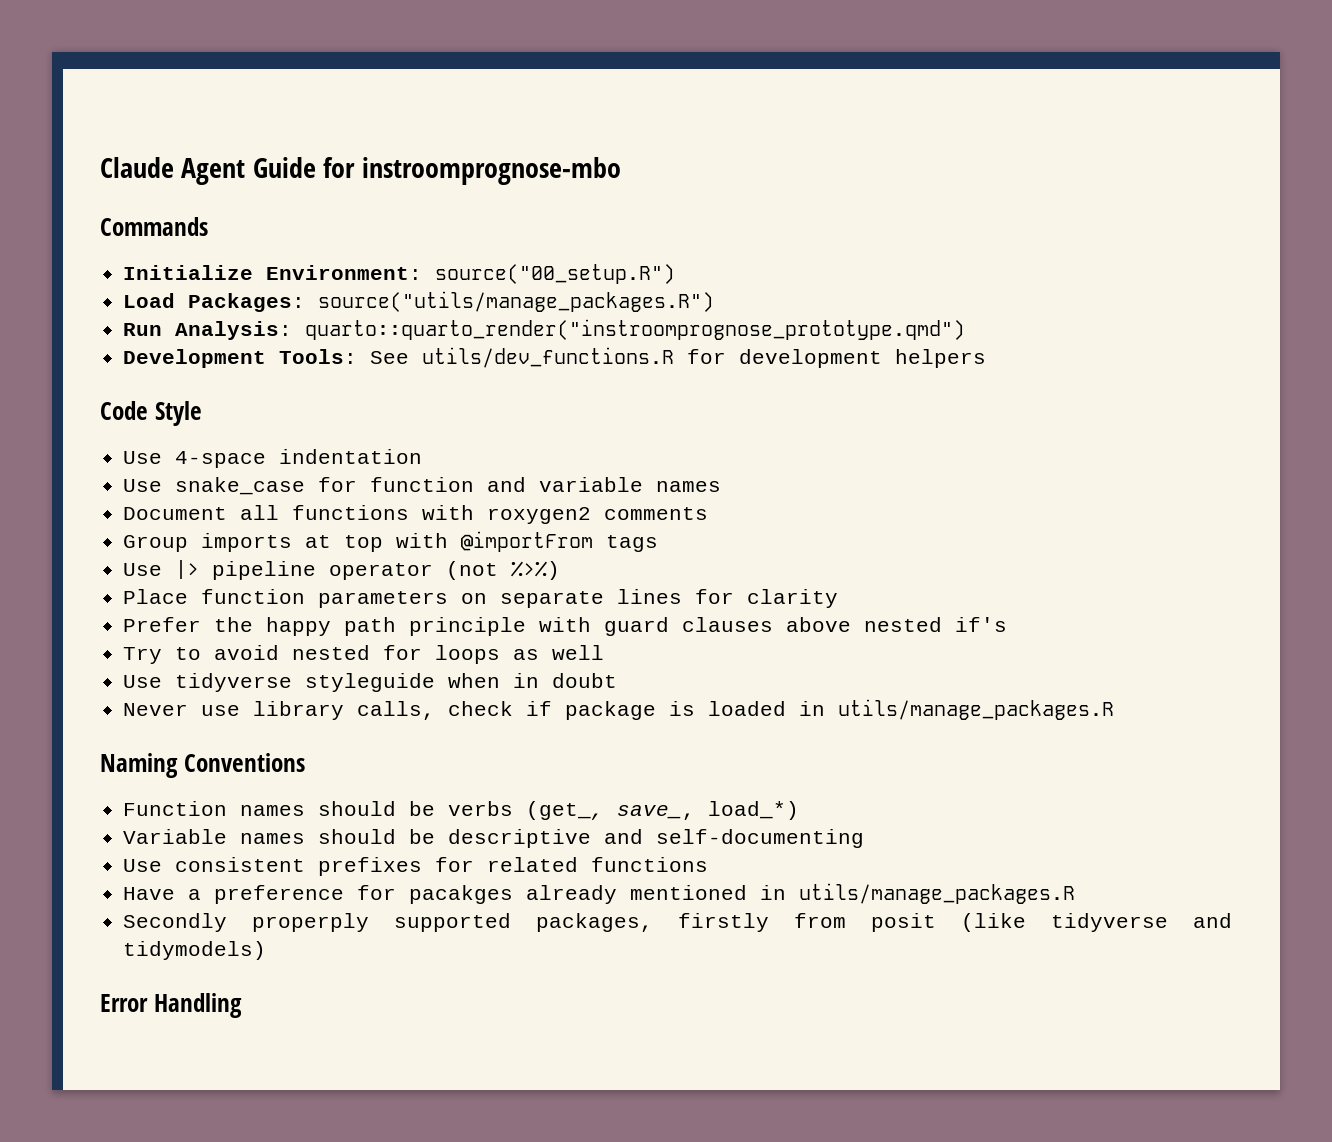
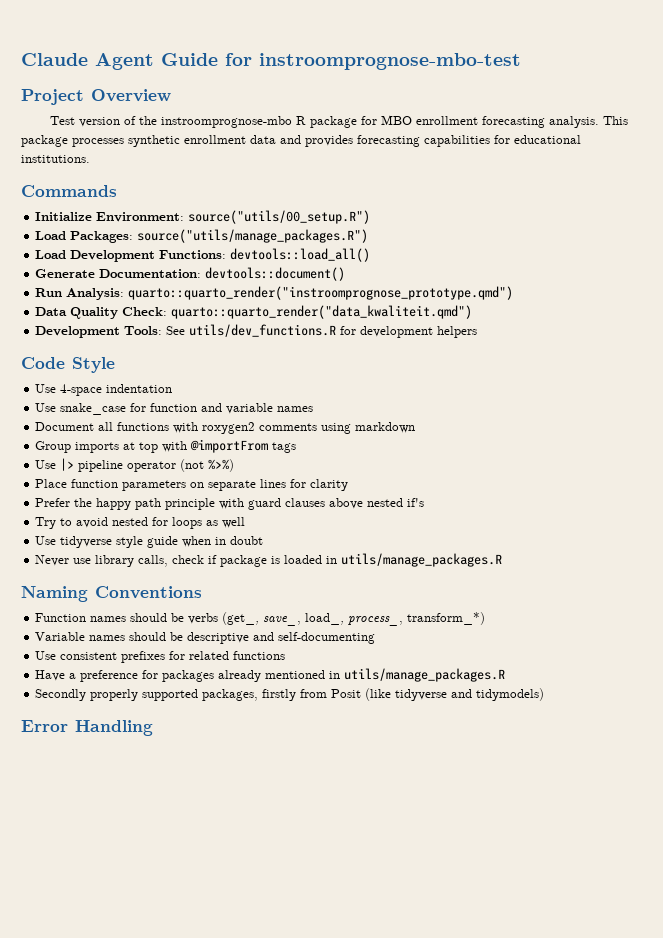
- Claude Agent Guide for instroomprognose-mbo
+ Claude Agent Guide for instroomprognose-mbo-test
+ Project Overview
+ Test version of the instroomprognose-mbo R package for MBO enrollment forecasting analysis. This package processes synthetic enrollment data and provides forecasting capabilities for educational institutions.
- Initialize Environment: source("00_setup.R")
+ Initialize Environment: source("utils/00_setup.R")
+ Load Development Functions: devtools::load_all()
+ Generate Documentation: devtools::document()
+ Data Quality Check: quarto::quarto_render("data_kwaliteit.qmd")
- Document all functions with roxygen2 comments
+ Document all functions with roxygen2 comments using markdown
- Use tidyverse styleguide when in doubt
+ Use tidyverse style guide when in doubt
- Function names should be verbs (get_, save_, load_*)
+ Function names should be verbs (get_, save_, load_, process_, transform_*)
- Have a preference for pacakges already mentioned in utils/manage_packages.R
+ Have a preference for packages already mentioned in utils/manage_packages.R
- Secondly properply supported packages, firstly from posit (like tidyverse and tidymodels)
+ Secondly properly supported packages, firstly from Posit (like tidyverse and tidymodels)

